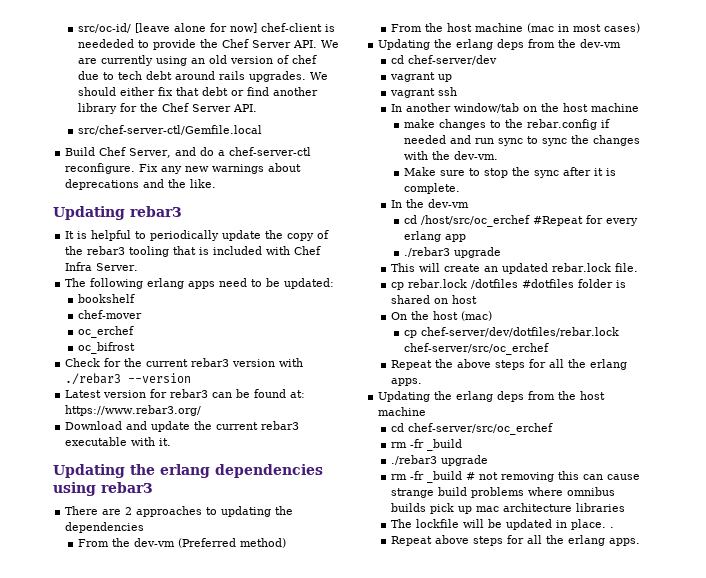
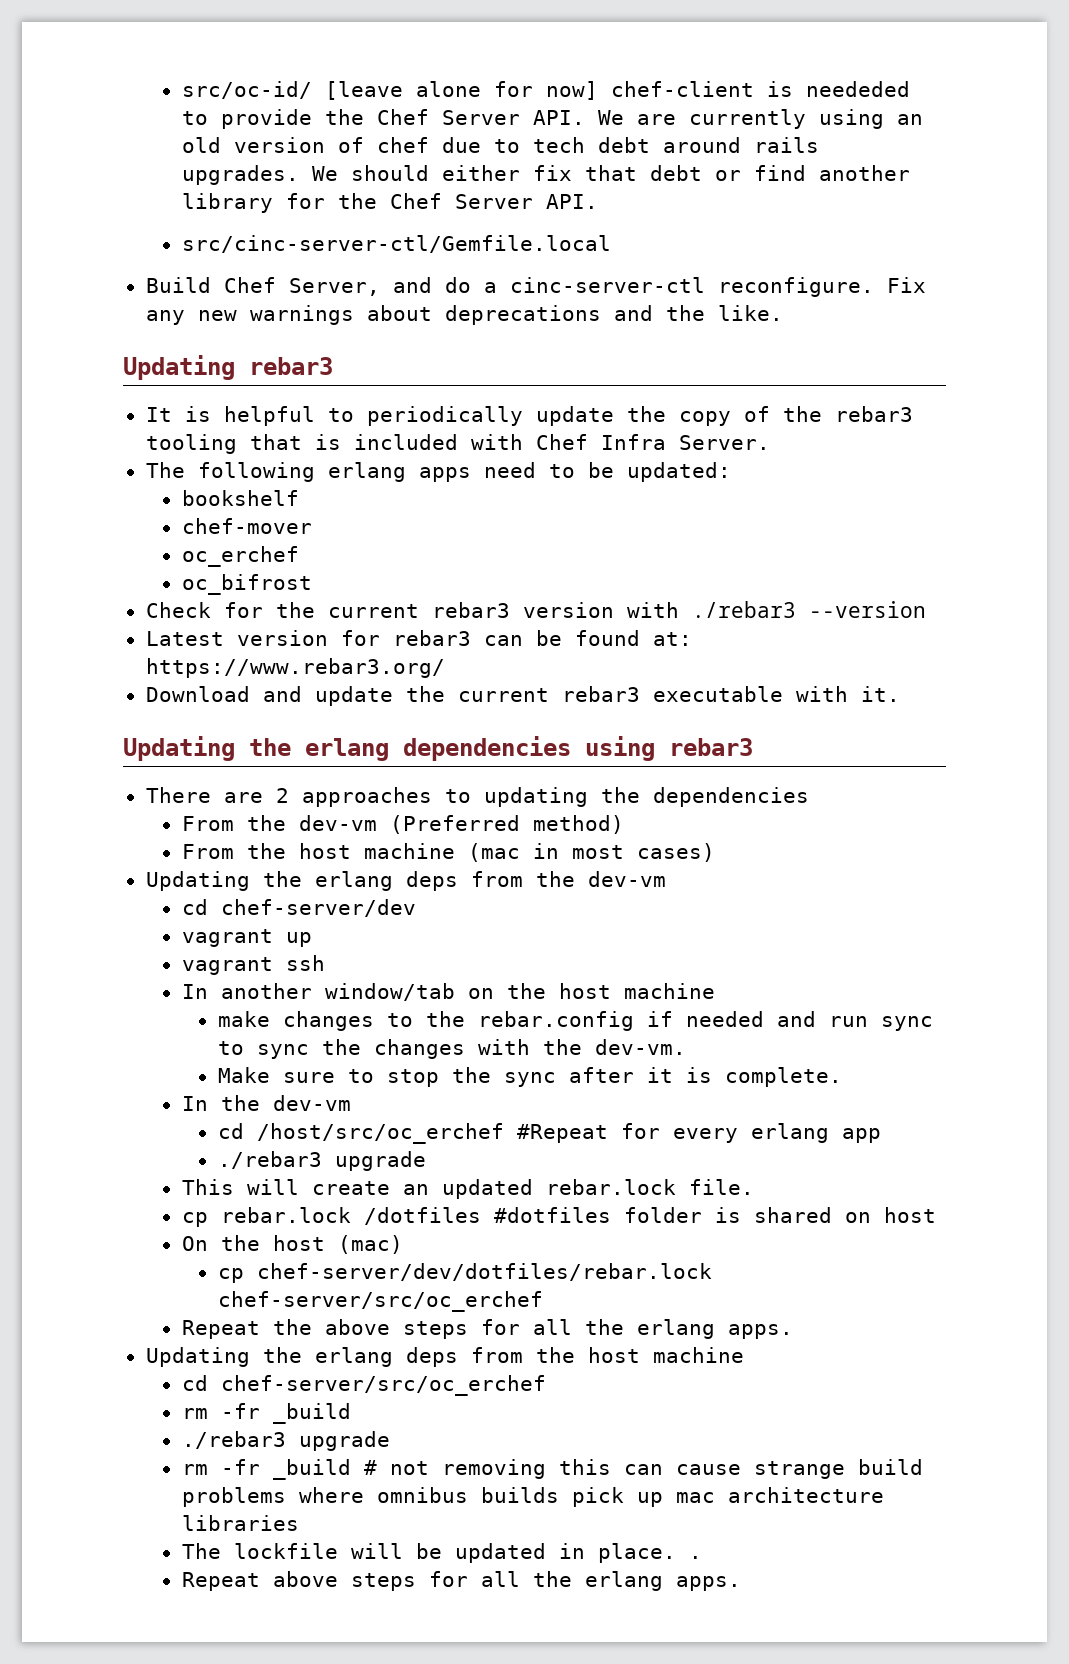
- src/chef-server-ctl/Gemfile.local
+ src/cinc-server-ctl/Gemfile.local
- Build Chef Server, and do a chef-server-ctl reconfigure.
+ Build Chef Server, and do a cinc-server-ctl reconfigure.

